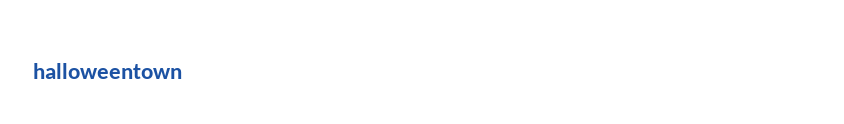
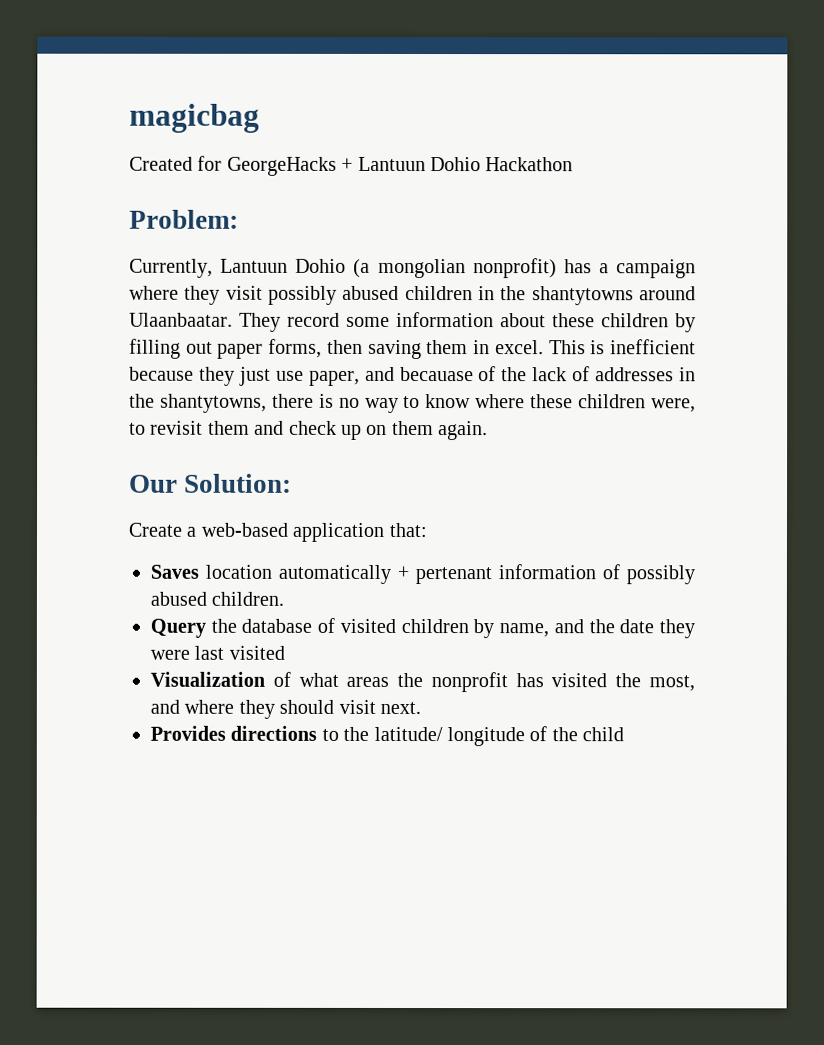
- halloweentown
+ magicbag
+ Created for GeorgeHacks + Lantuun Dohio Hackathon
+ Problem:
+ Currently, Lantuun Dohio (a mongolian nonprofit) has a campaign where they visit possibly abused children in the shantytowns around Ulaanbaatar. They record some information about these children by filling out paper forms, then saving them in excel. This is inefficient because they just use paper, and becauase of the lack of addresses in the shantytowns, there is no way to know where these children were, to revisit them and check up on them again.
+ Our Solution:
+ Create a web-based application that:
+ Saves location automatically + pertenant information of possibly abused children.
+ Query the database of visited children by name, and the date they were last visited
+ Visualization of what areas the nonprofit has visited the most, and where they should visit next.
+ Provides directions to the latitude/ longitude of the child

